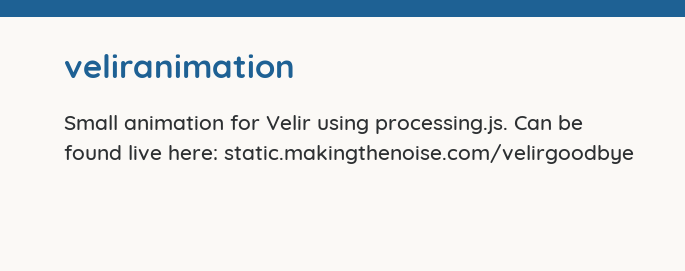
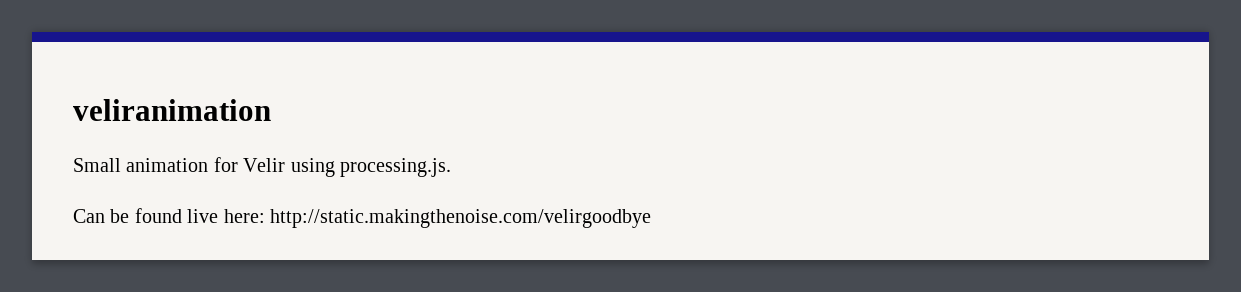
- Small animation for Velir using processing.js. Can be found live here: static.makingthenoise.com/velirgoodbye
+ Small animation for Velir using processing.js.
+ Can be found live here: http://static.makingthenoise.com/velirgoodbye

